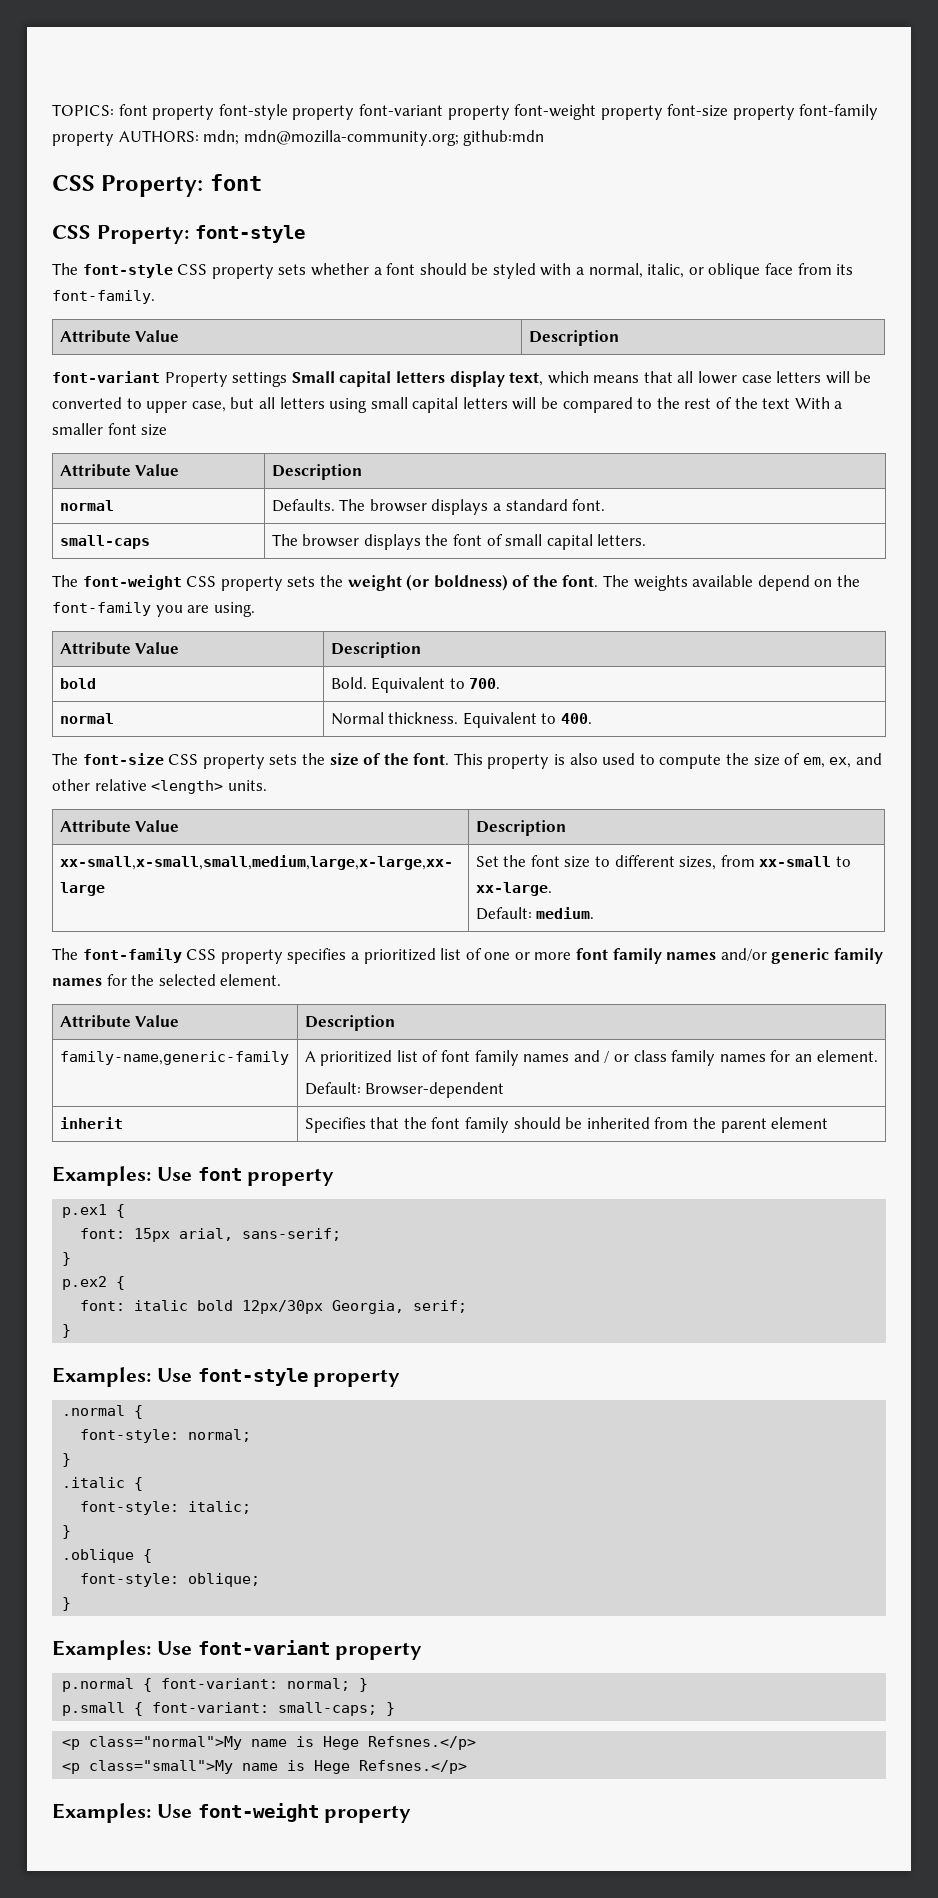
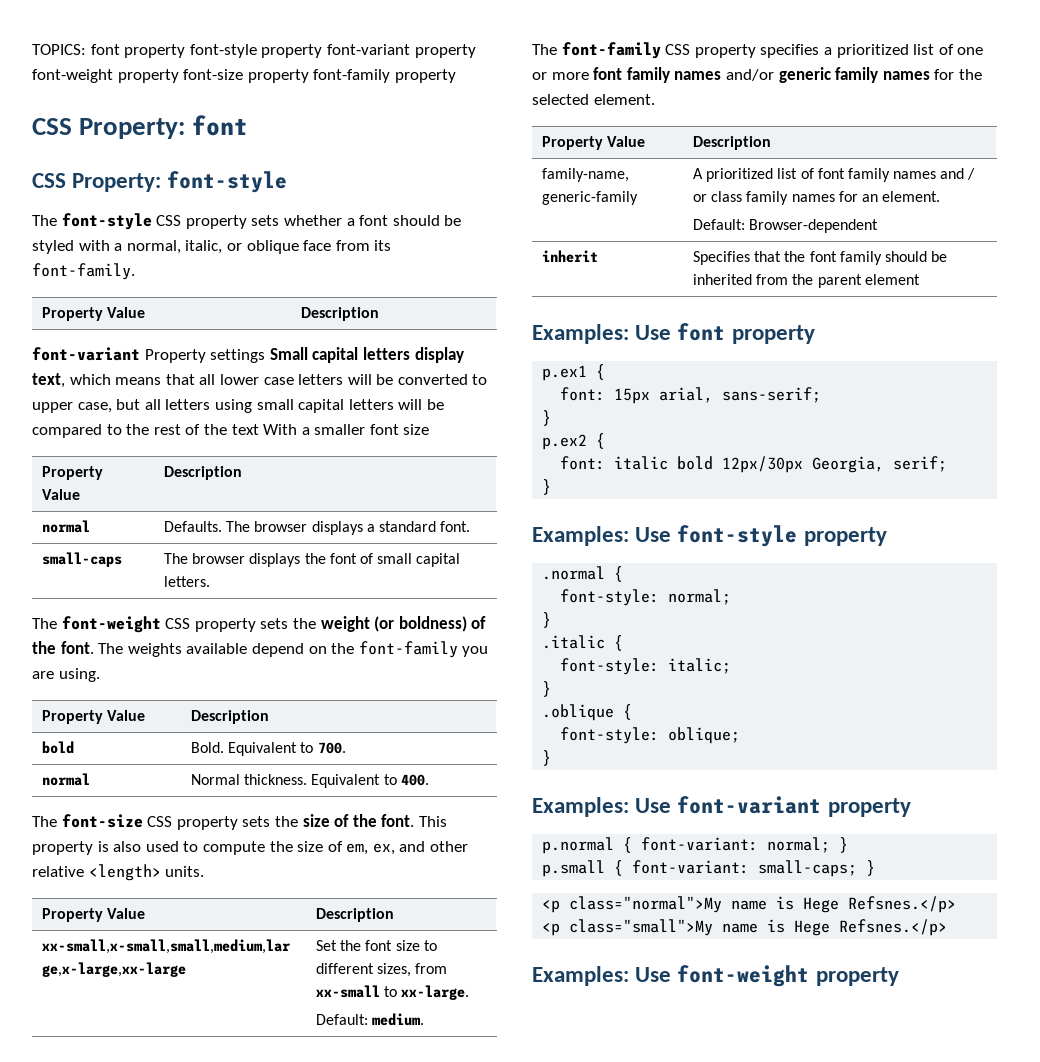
- TOPICS: font property font-style property font-variant property font-weight property font-size property font-family property AUTHORS: mdn; mdn@mozilla-community.org; github:mdn
+ TOPICS: font property font-style property font-variant property font-weight property font-size property font-family property
  The font-style CSS property sets whether a font should be styled with a normal, italic, or oblique face from its font-family.
- Attribute Value | Description
+ Property Value | Description
  font-variant Property settings Small capital letters display text, which means that all lower case letters will be converted to upper case, but all letters using small capital letters will be compared to the rest of the text With a smaller font size
- Attribute Value | Description
+ Property Value | Description
  The weights available depend on the font-family you are using.
- Attribute Value | Description
+ Property Value | Description
  This property is also used to compute the size of em, ex, and other relative <length> units.
- Attribute Value | Description
+ Property Value | Description
  The font-family CSS property specifies a prioritized list of one or more font family names and/or generic family names for the selected element.
- Attribute Value | Description
- family-name,generic-family | A prioritized list of font family names and / or class family names for an element.
+ Property Value | Description
+ family-name, generic-family | A prioritized list of font family names and / or class family names for an element.

